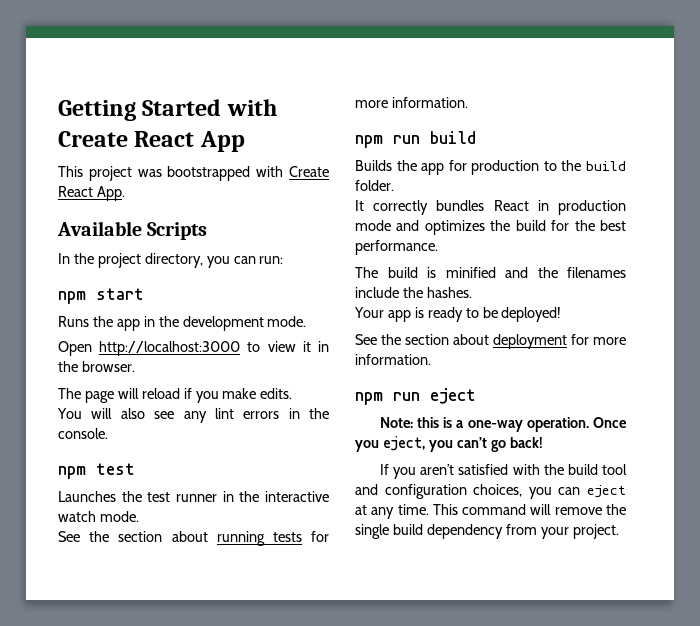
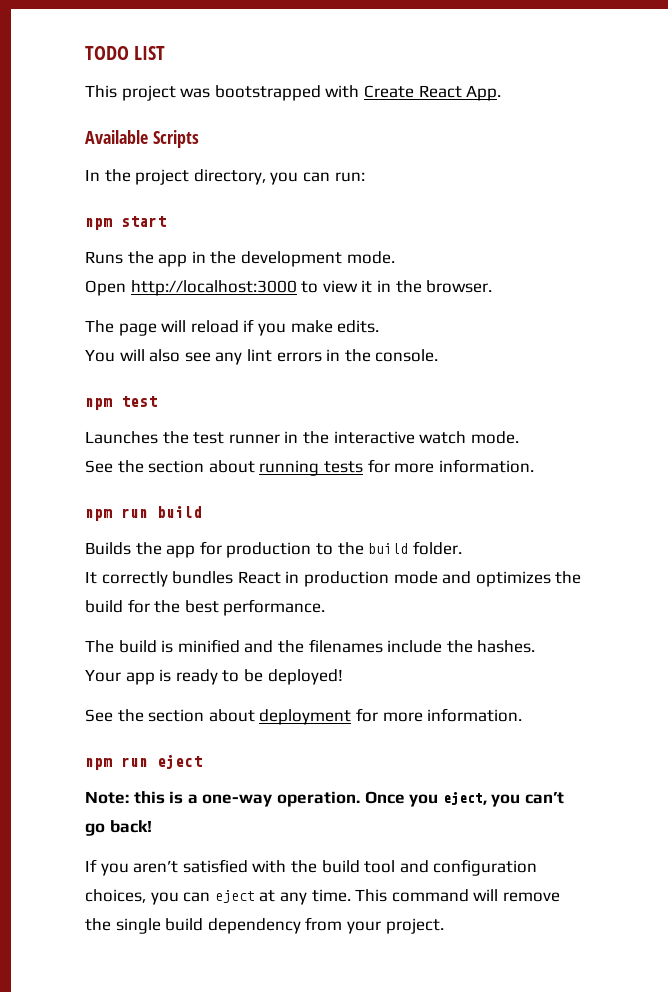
- Getting Started with Create React App
+ TODO LIST

